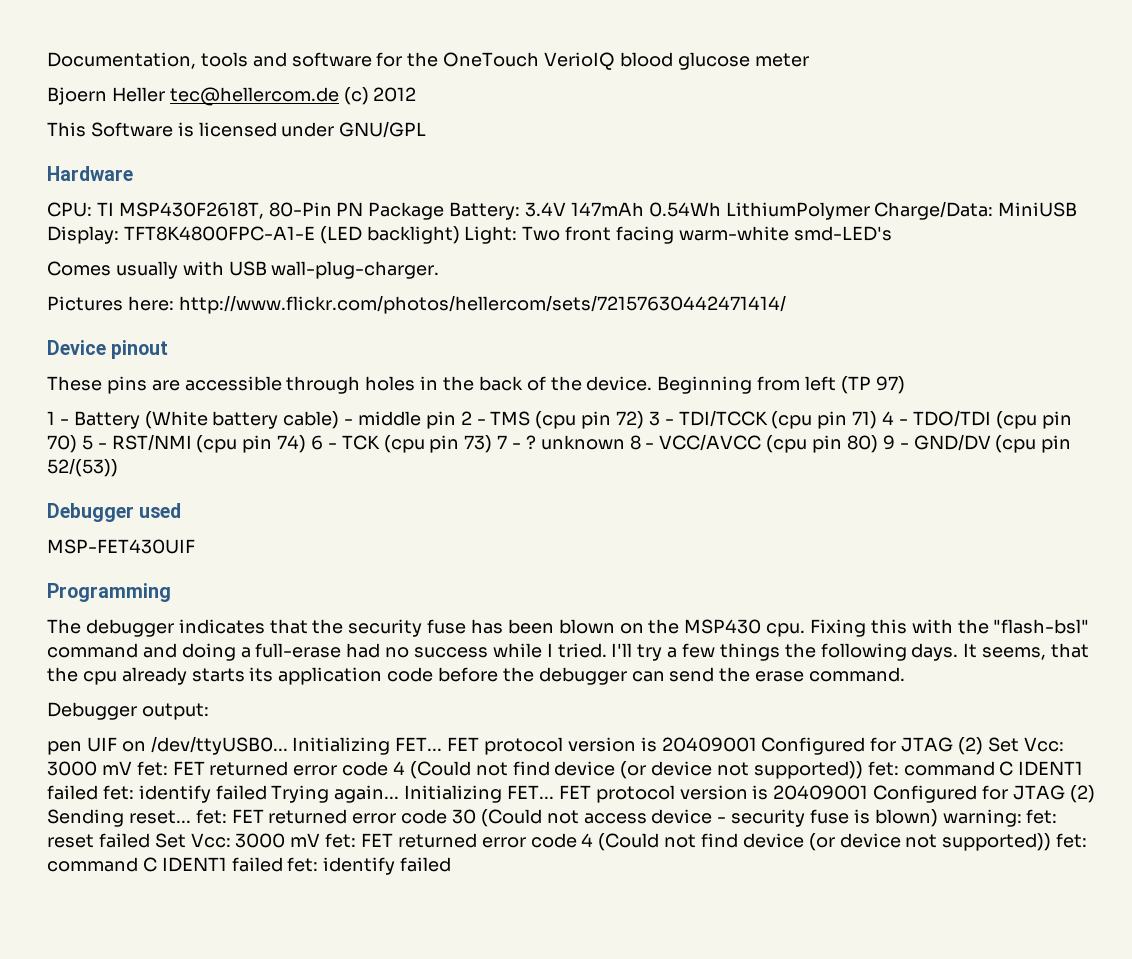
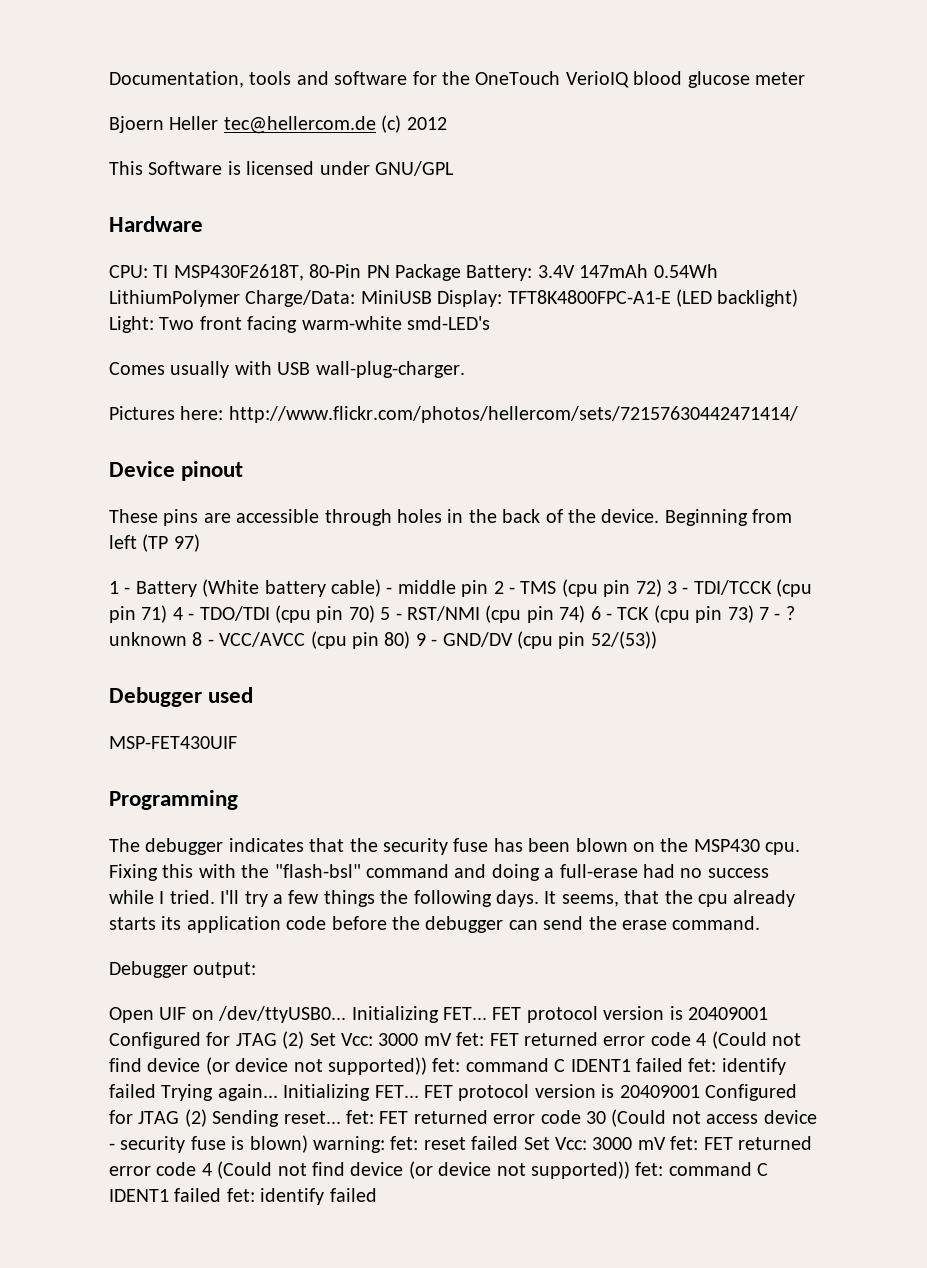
- pen UIF on /dev/ttyUSB0...
+ Open UIF on /dev/ttyUSB0...

